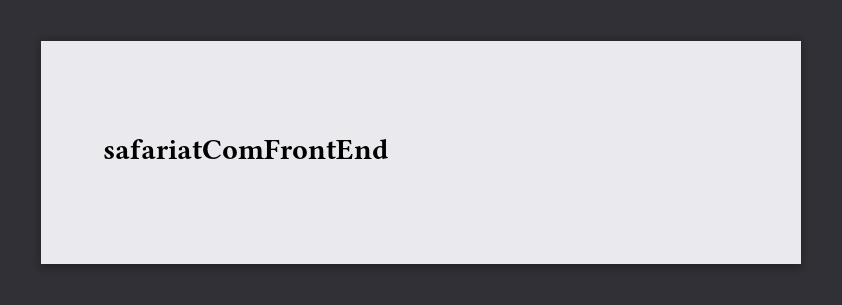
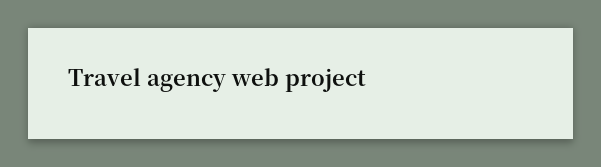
- safariatComFrontEnd
+ Travel agency web project

